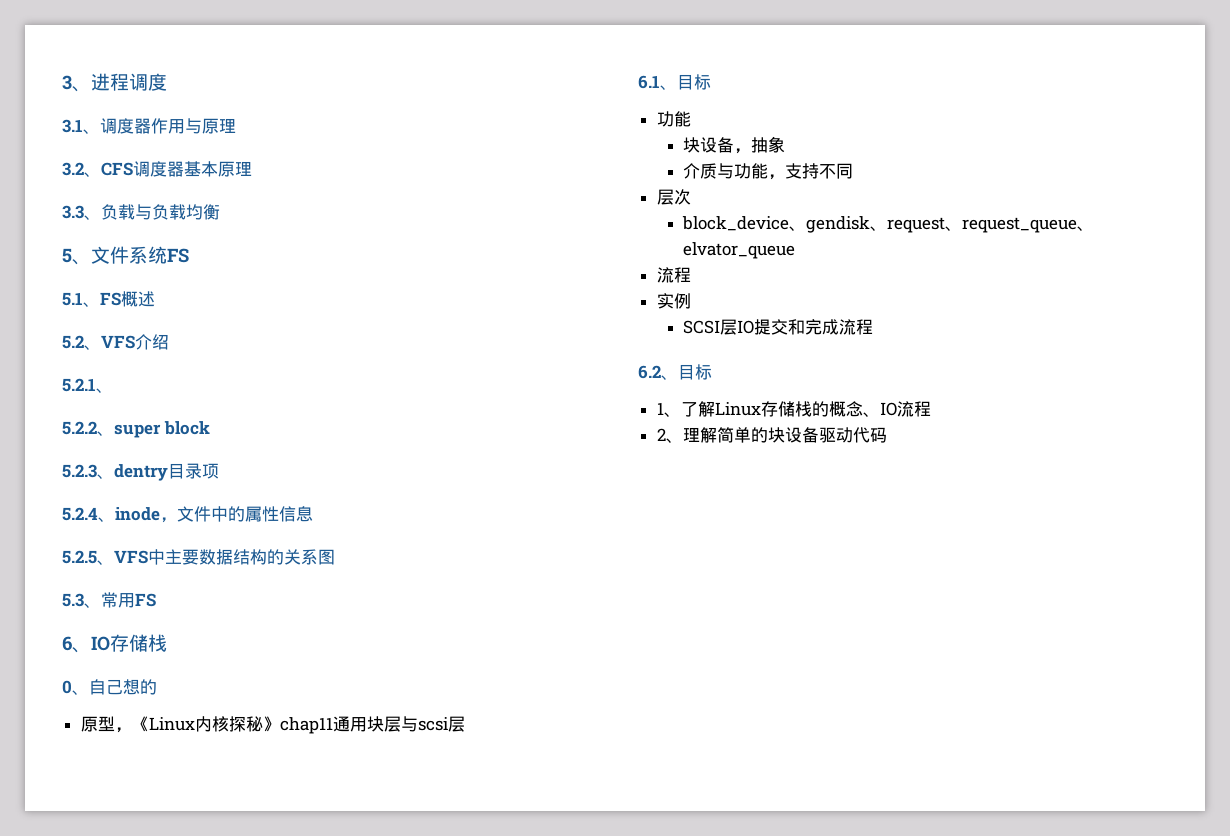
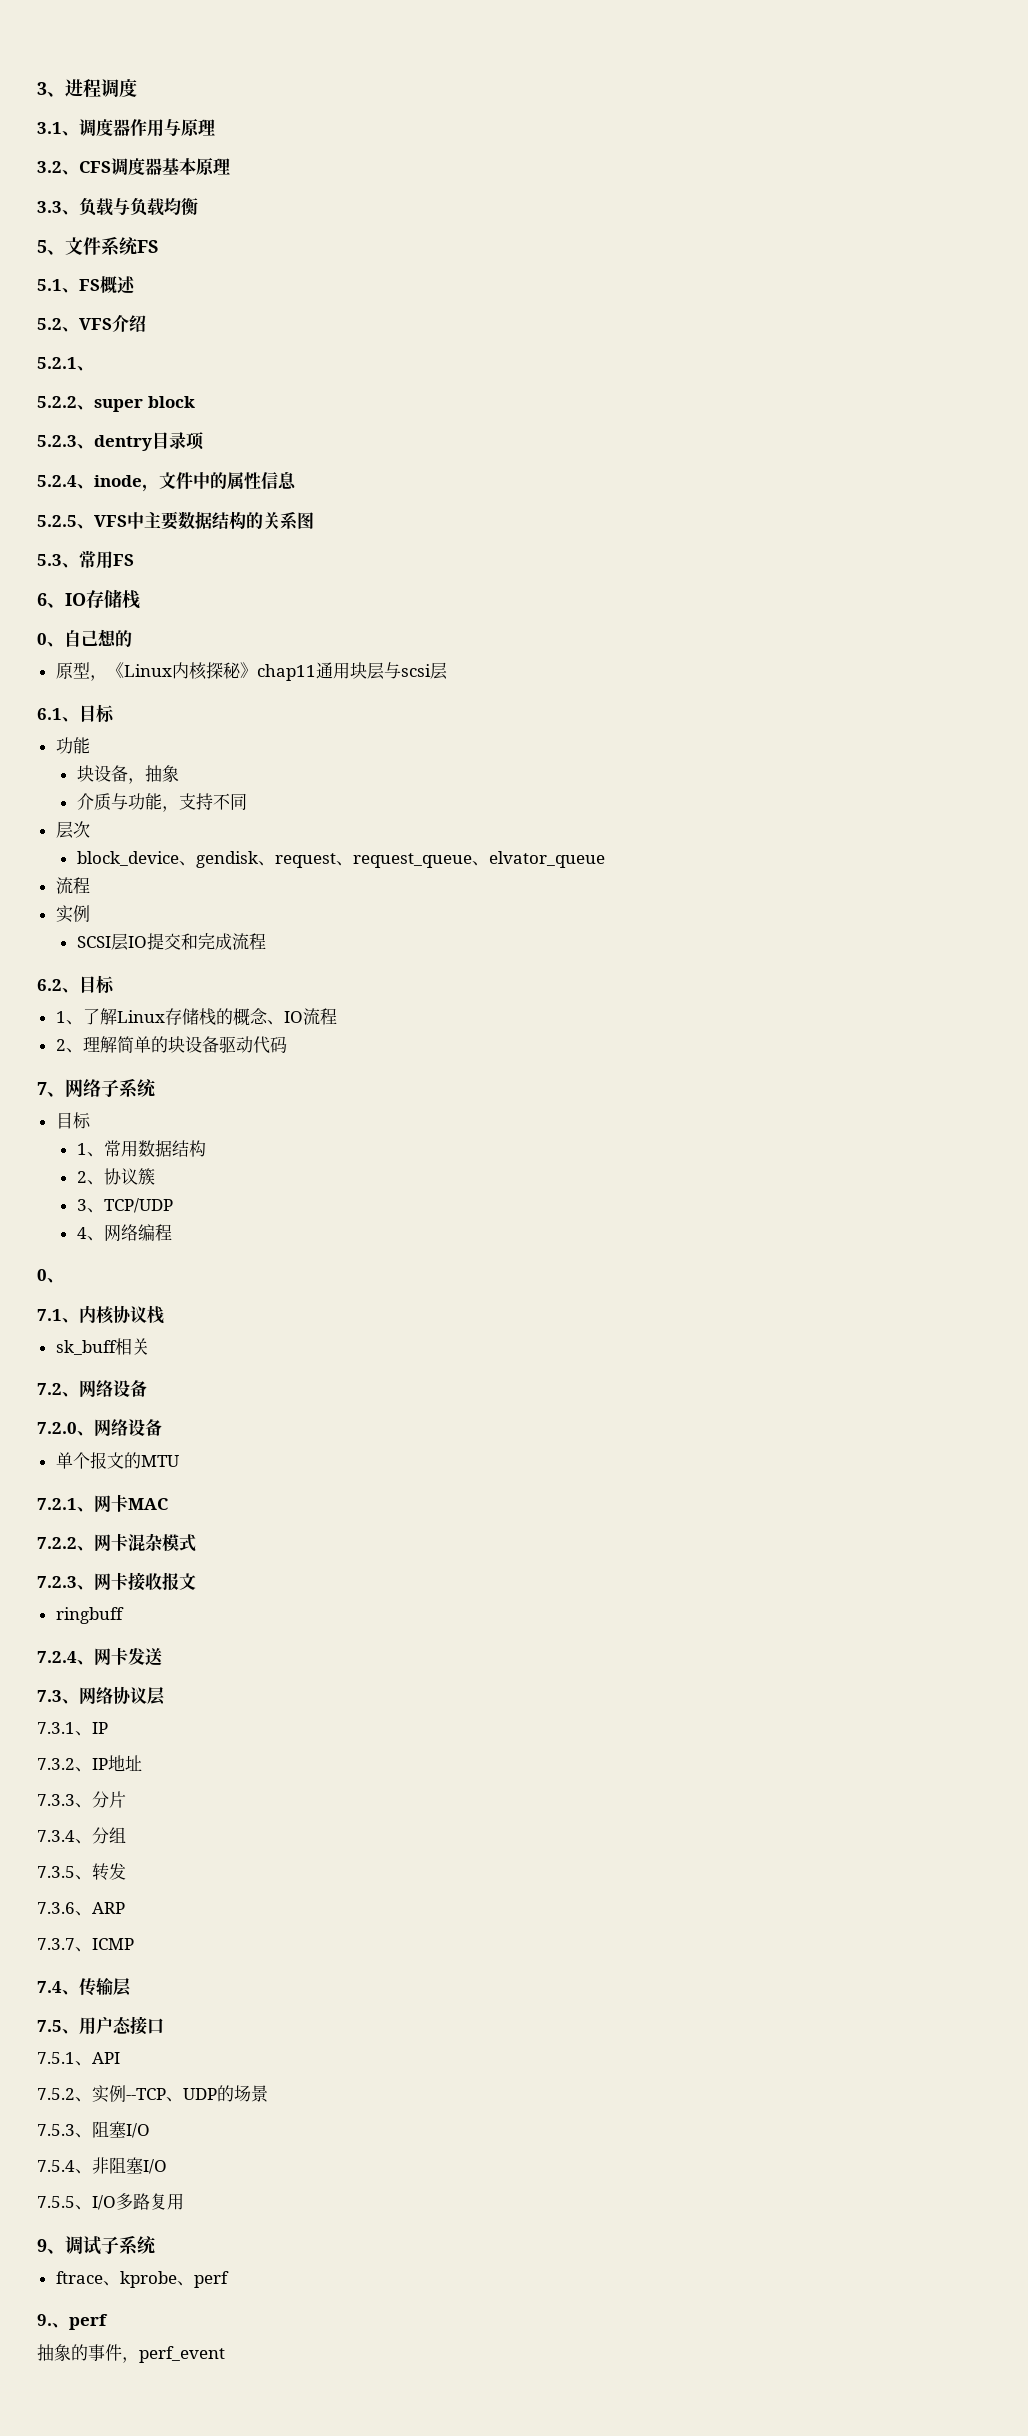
+ 7、网络子系统
+ 目标
+ 1、常用数据结构
+ 2、协议簇
+ 3、TCP/UDP
+ 4、网络编程
+ 0、
+ 7.1、内核协议栈
+ sk_buff相关
+ 7.2、网络设备
+ 7.2.0、网络设备
+ 单个报文的MTU
+ 7.2.1、网卡MAC
+ 7.2.2、网卡混杂模式
+ 7.2.3、网卡接收报文
+ ringbuff
+ 7.2.4、网卡发送
+ 7.3、网络协议层
+ 7.3.1、IP
+ 7.3.2、IP地址
+ 7.3.3、分片
+ 7.3.4、分组
+ 7.3.5、转发
+ 7.3.6、ARP
+ 7.3.7、ICMP
+ 7.4、传输层
+ 7.5、用户态接口
+ 7.5.1、API
+ 7.5.2、实例--TCP、UDP的场景
+ 7.5.3、阻塞I/O
+ 7.5.4、非阻塞I/O
+ 7.5.5、I/O多路复用
+ 9、调试子系统
+ ftrace、kprobe、perf
+ 9.、perf
+ 抽象的事件，perf_event

